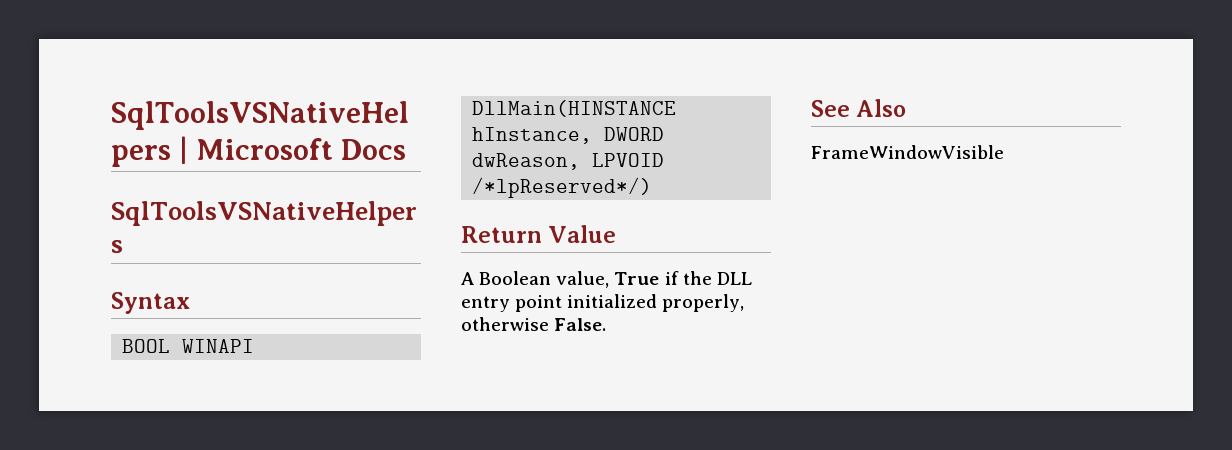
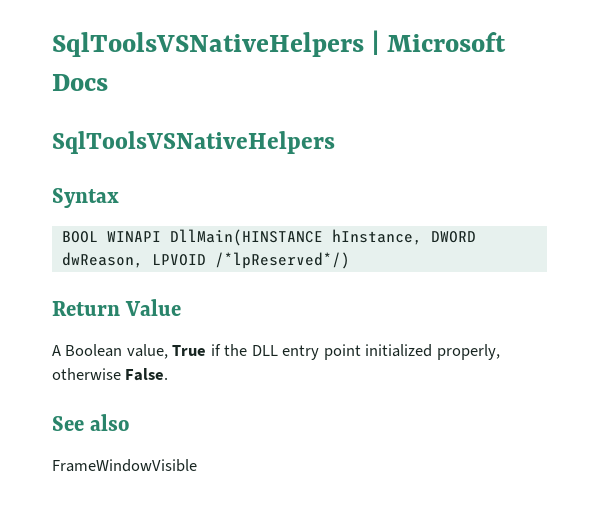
- See Also
+ See also

